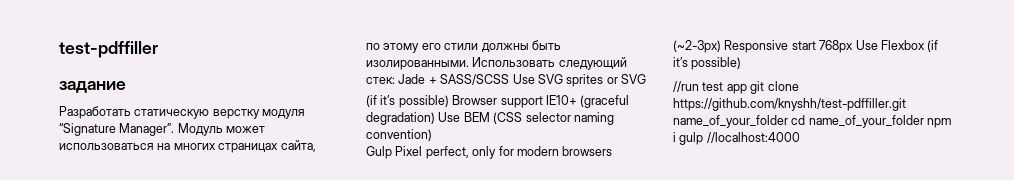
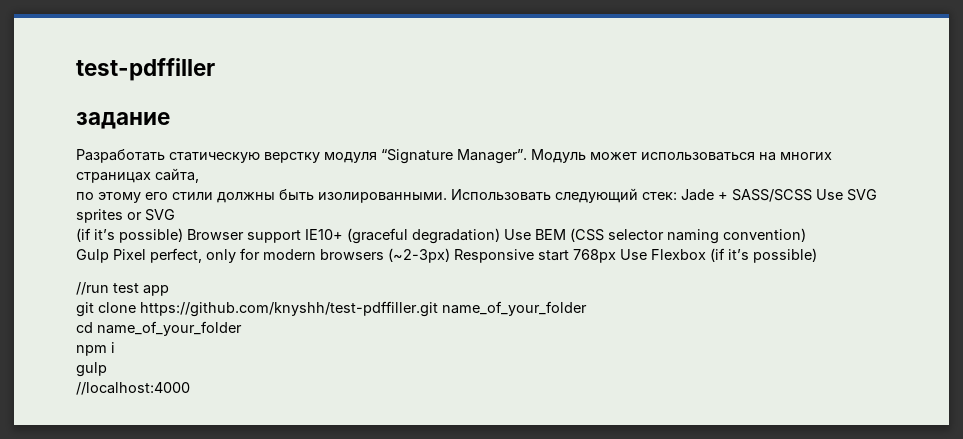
- //run test app git clone https://github.com/knyshh/test-pdffiller.git name_of_your_folder cd name_of_your_folder npm i gulp //localhost:4000
+ //run test app
+ git clone https://github.com/knyshh/test-pdffiller.git name_of_your_folder
+ cd name_of_your_folder
+ npm i
+ gulp
+ //localhost:4000

